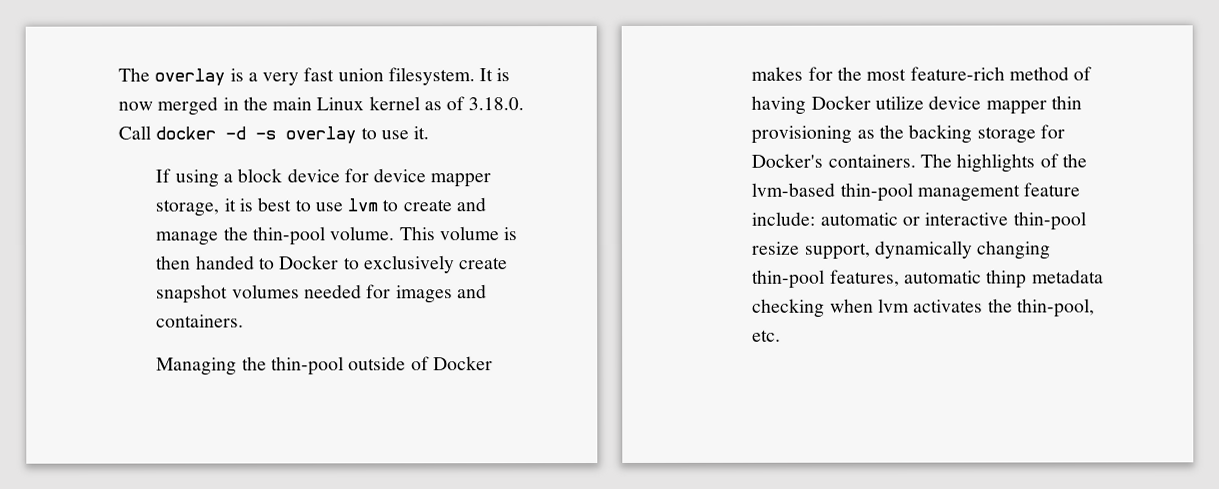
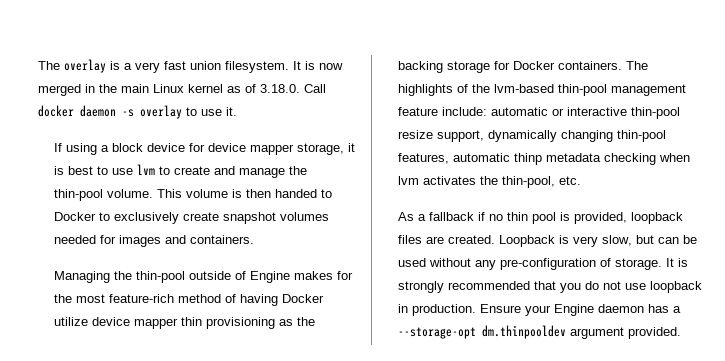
- It is now merged in the main Linux kernel as of 3.18.0. Call docker -d -s overlay to use it.
+ It is now merged in the main Linux kernel as of 3.18.0. Call docker daemon -s overlay to use it.
- Managing the thin-pool outside of Docker makes for the most feature-rich method of having Docker utilize device mapper thin provisioning as the backing storage for Docker's containers.
+ Managing the thin-pool outside of Engine makes for the most feature-rich method of having Docker utilize device mapper thin provisioning as the backing storage for Docker containers.
+ As a fallback if no thin pool is provided, loopback files are created. Loopback is very slow, but can be used without any pre-configuration of storage. It is strongly recommended that you do not use loopback in production. Ensure your Engine daemon has a --storage-opt dm.thinpooldev argument provided.

